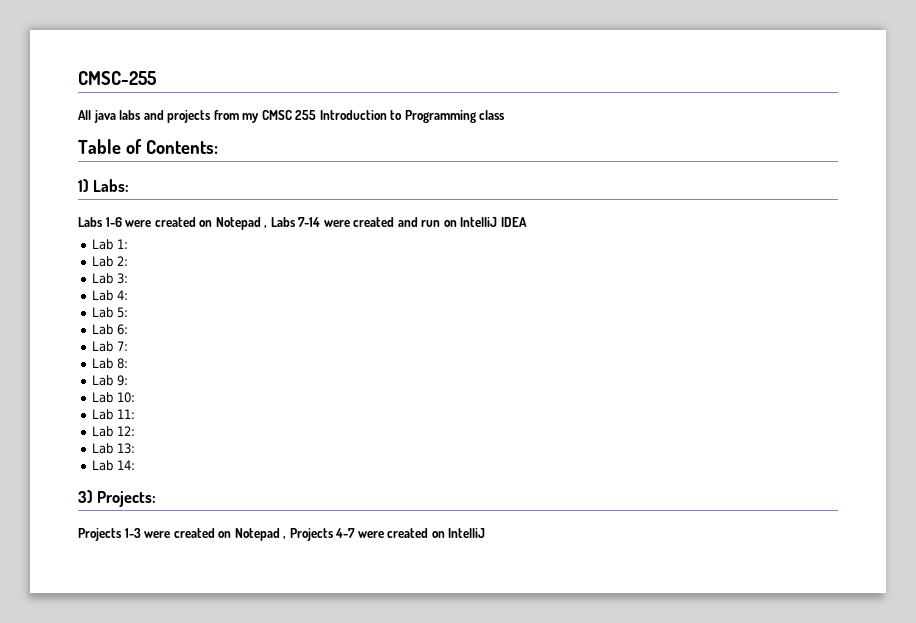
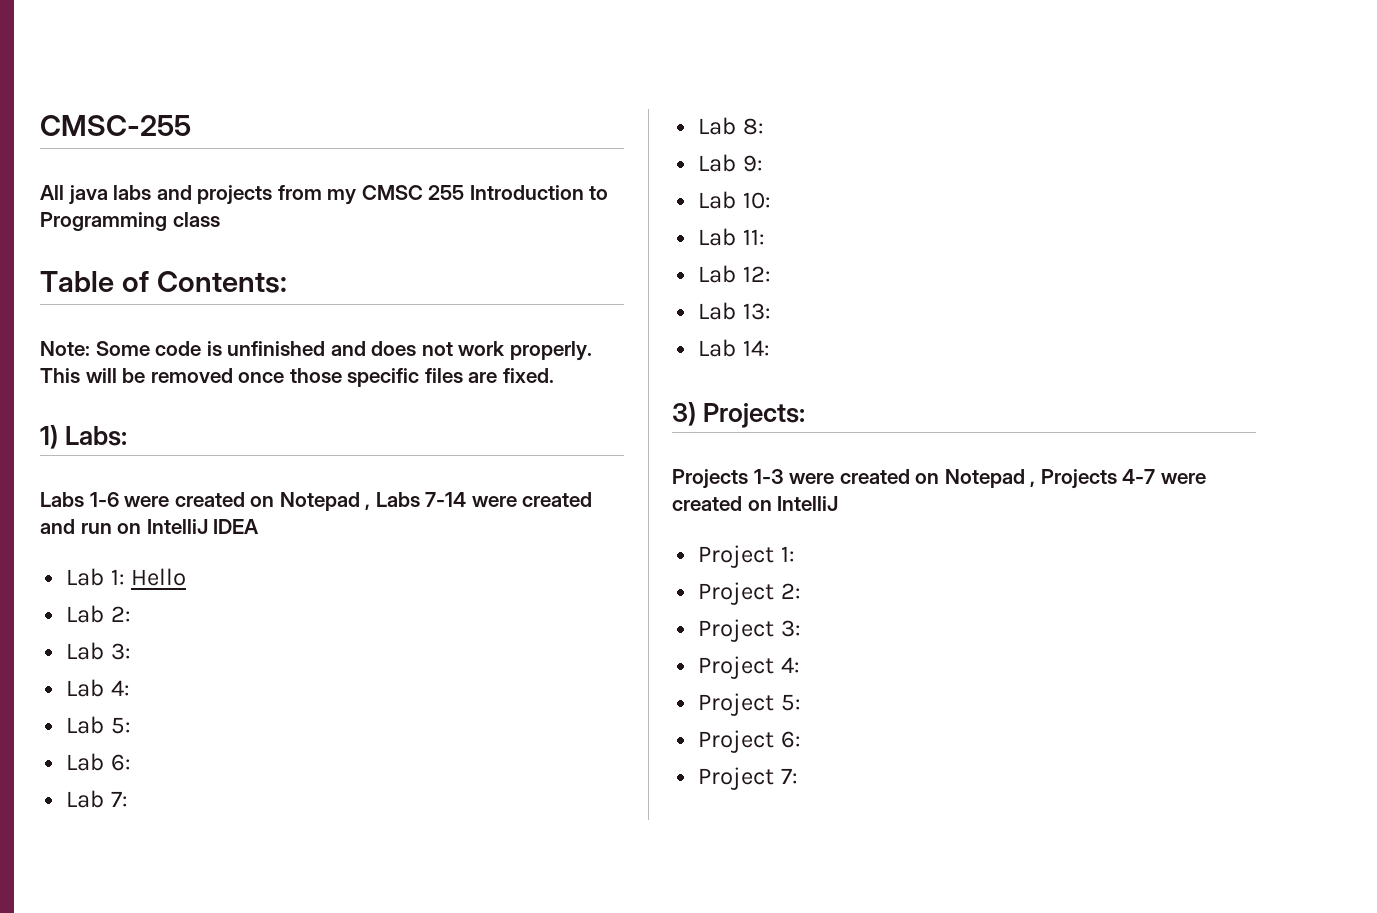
+ Note: Some code is unfinished and does not work properly. This will be removed once those specific files are fixed.
- Lab 1:
+ Lab 1: Hello
+ Project 1:
+ Project 2:
+ Project 3:
+ Project 4:
+ Project 5:
+ Project 6:
+ Project 7:

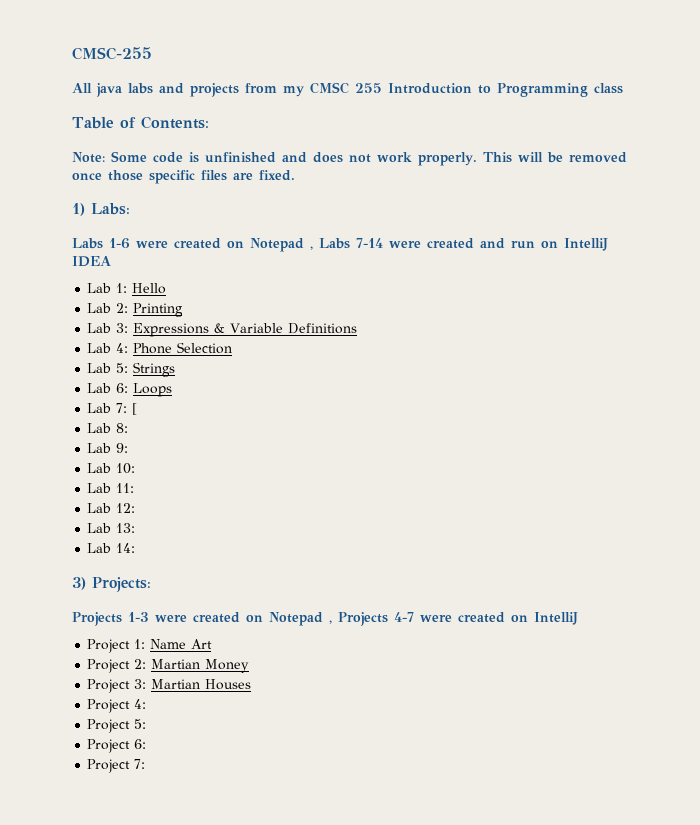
- Lab 2:
+ Lab 2: Printing
- Lab 3:
+ Lab 3: Expressions & Variable Definitions
- Lab 4:
+ Lab 4: Phone Selection
- Lab 5:
+ Lab 5: Strings
- Lab 6:
+ Lab 6: Loops
- Lab 7:
+ Lab 7: [
- Project 1:
+ Project 1: Name Art
- Project 2:
+ Project 2: Martian Money
- Project 3:
+ Project 3: Martian Houses

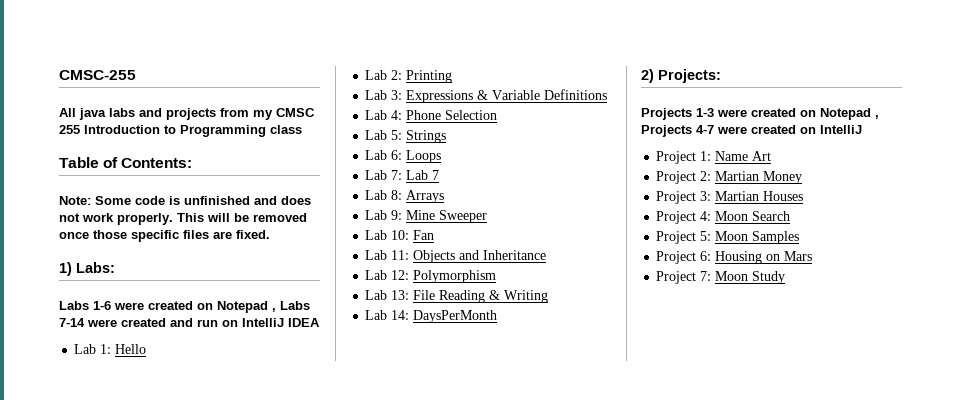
- Lab 7: [
+ Lab 7: Lab 7
- Lab 8:
+ Lab 8: Arrays
- Lab 9:
+ Lab 9: Mine Sweeper
- Lab 10:
+ Lab 10: Fan
- Lab 11:
+ Lab 11: Objects and Inheritance
- Lab 12:
+ Lab 12: Polymorphism
- Lab 13:
+ Lab 13: File Reading & Writing
- Lab 14:
- 3) Projects:
+ Lab 14: DaysPerMonth
+ 2) Projects:
- Project 4:
+ Project 4: Moon Search
- Project 5:
+ Project 5: Moon Samples
- Project 6:
+ Project 6: Housing on Mars
- Project 7:
+ Project 7: Moon Study

